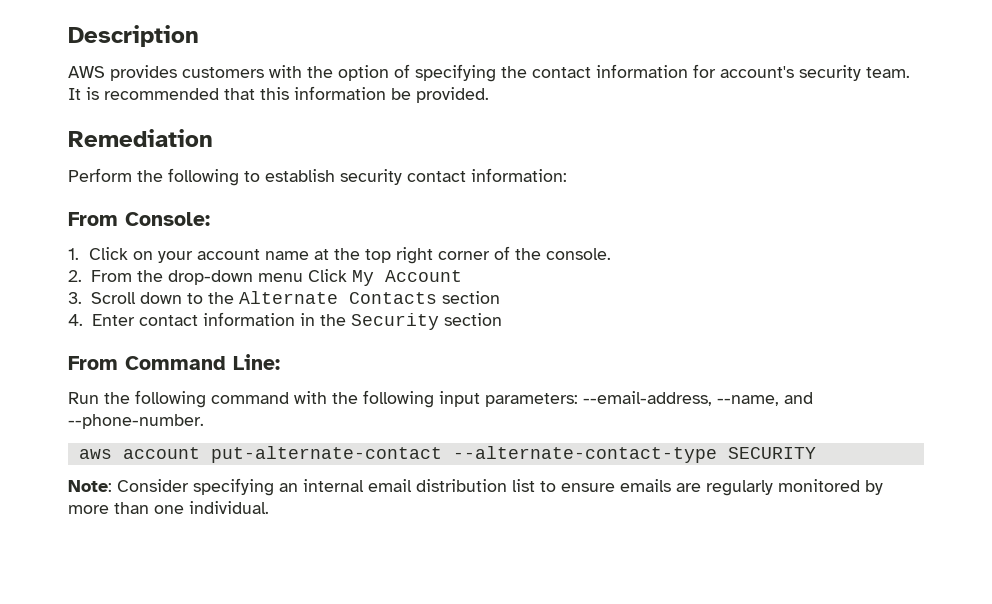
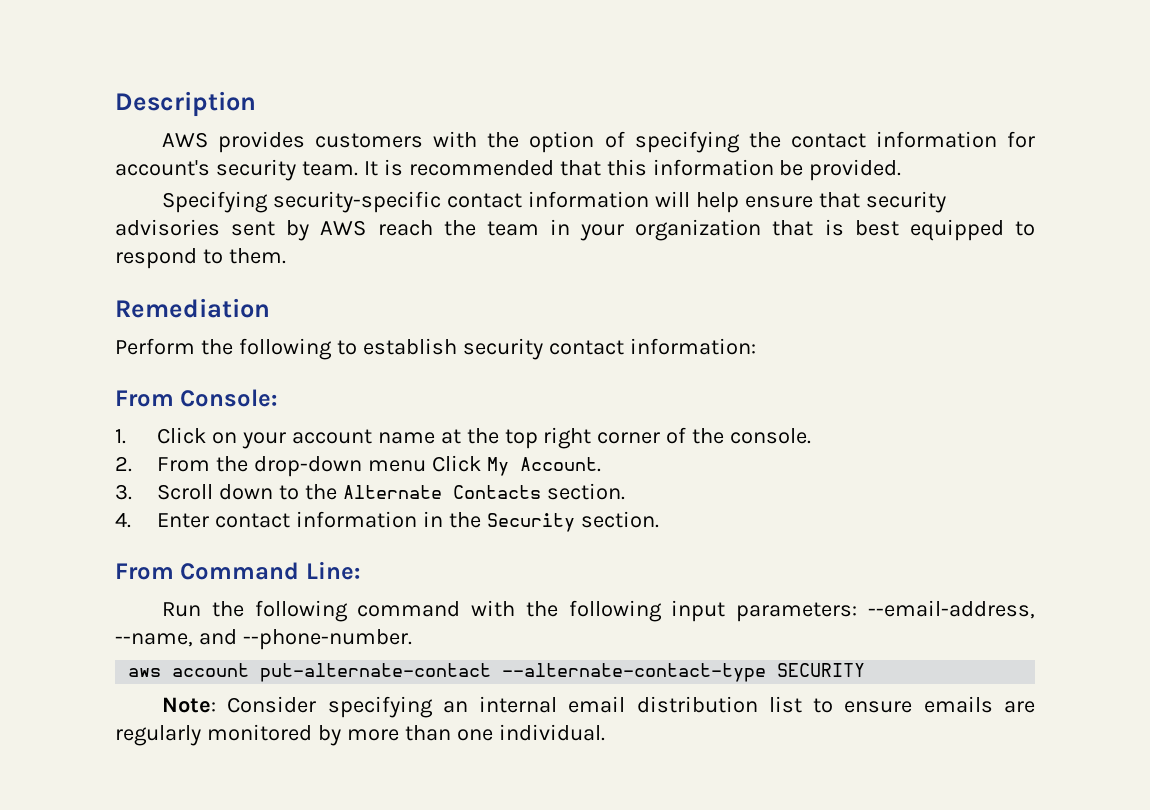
+ Specifying security-specific contact information will help ensure that security advisories sent by AWS reach the team in your organization that is best equipped to respond to them.
- 2. From the drop-down menu Click My Account
+ 2. From the drop-down menu Click My Account.
- 3. Scroll down to the Alternate Contacts section
+ 3. Scroll down to the Alternate Contacts section.
- 4. Enter contact information in the Security section
+ 4. Enter contact information in the Security section.

